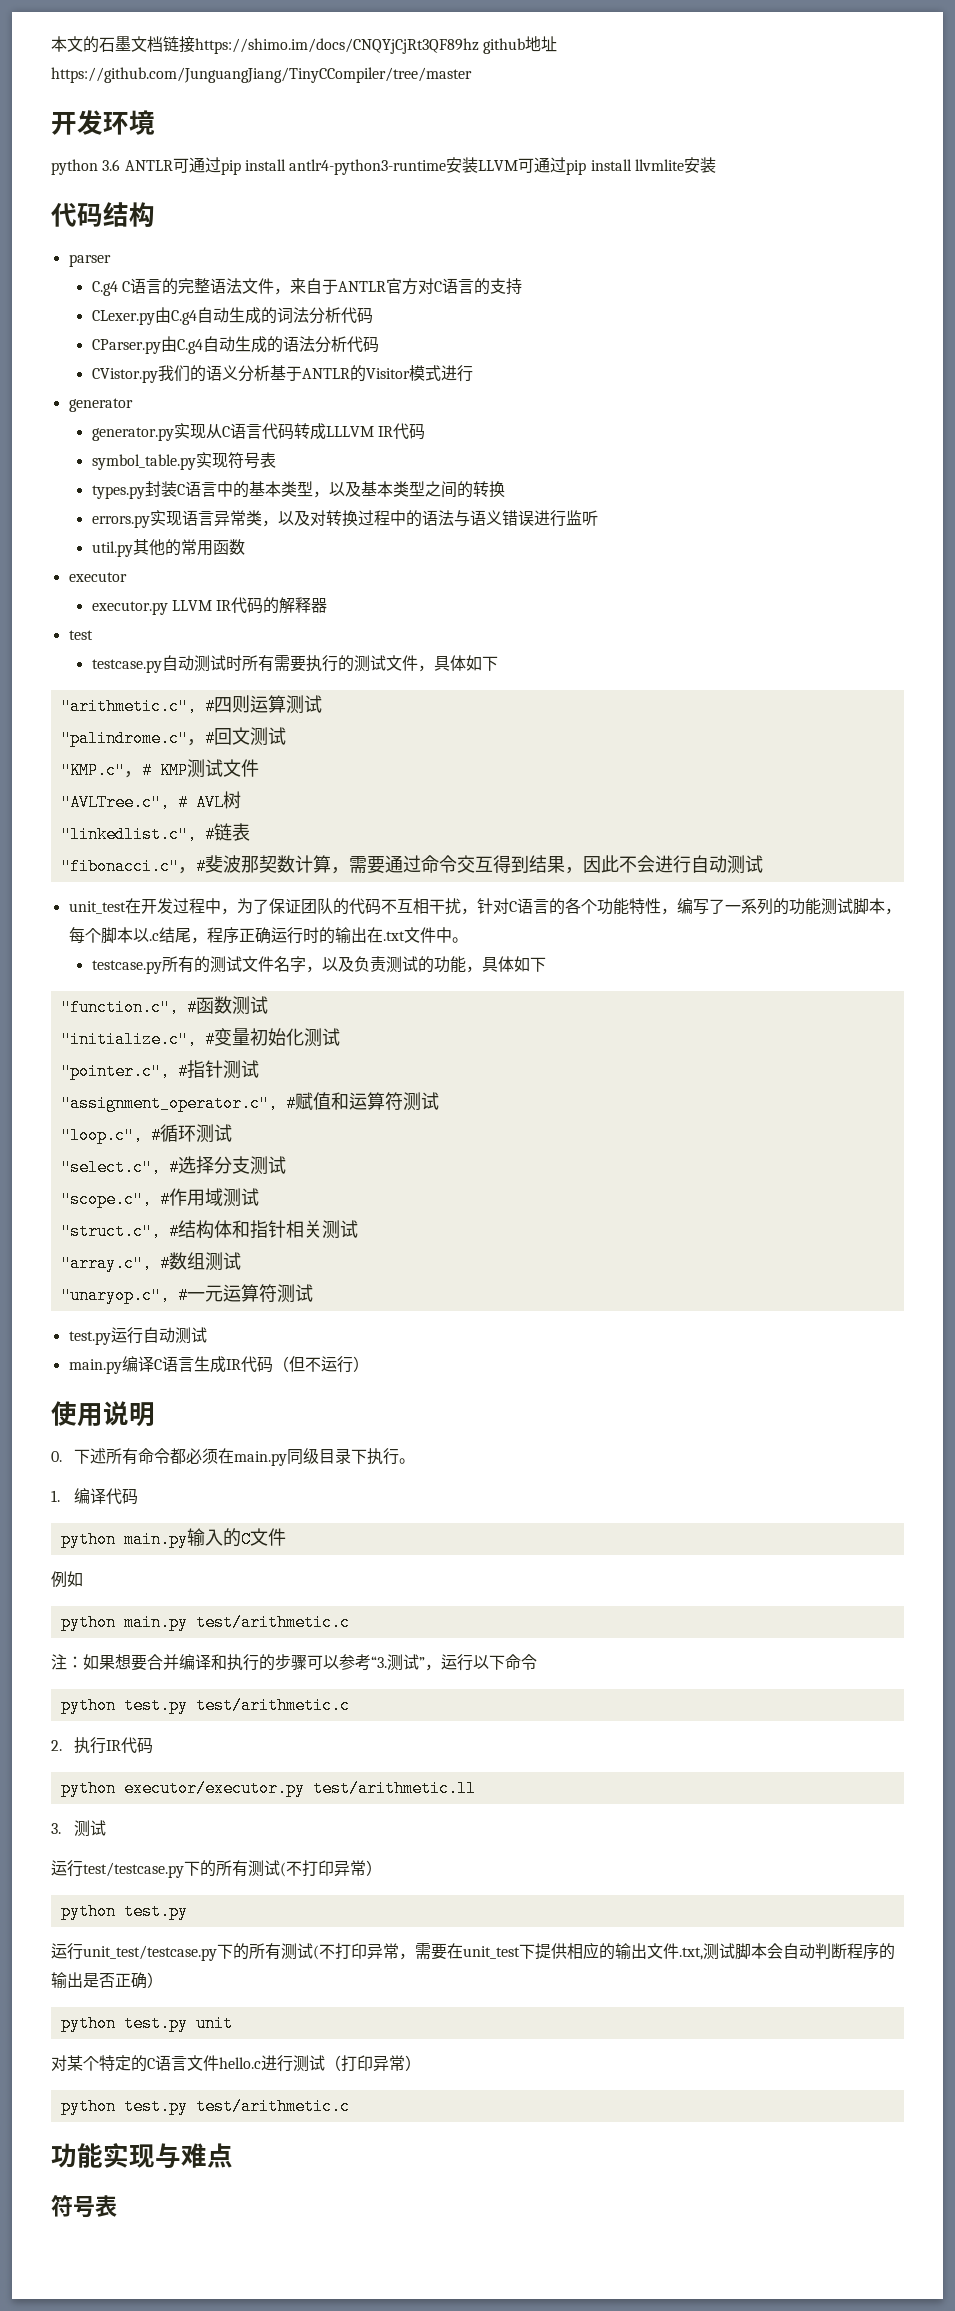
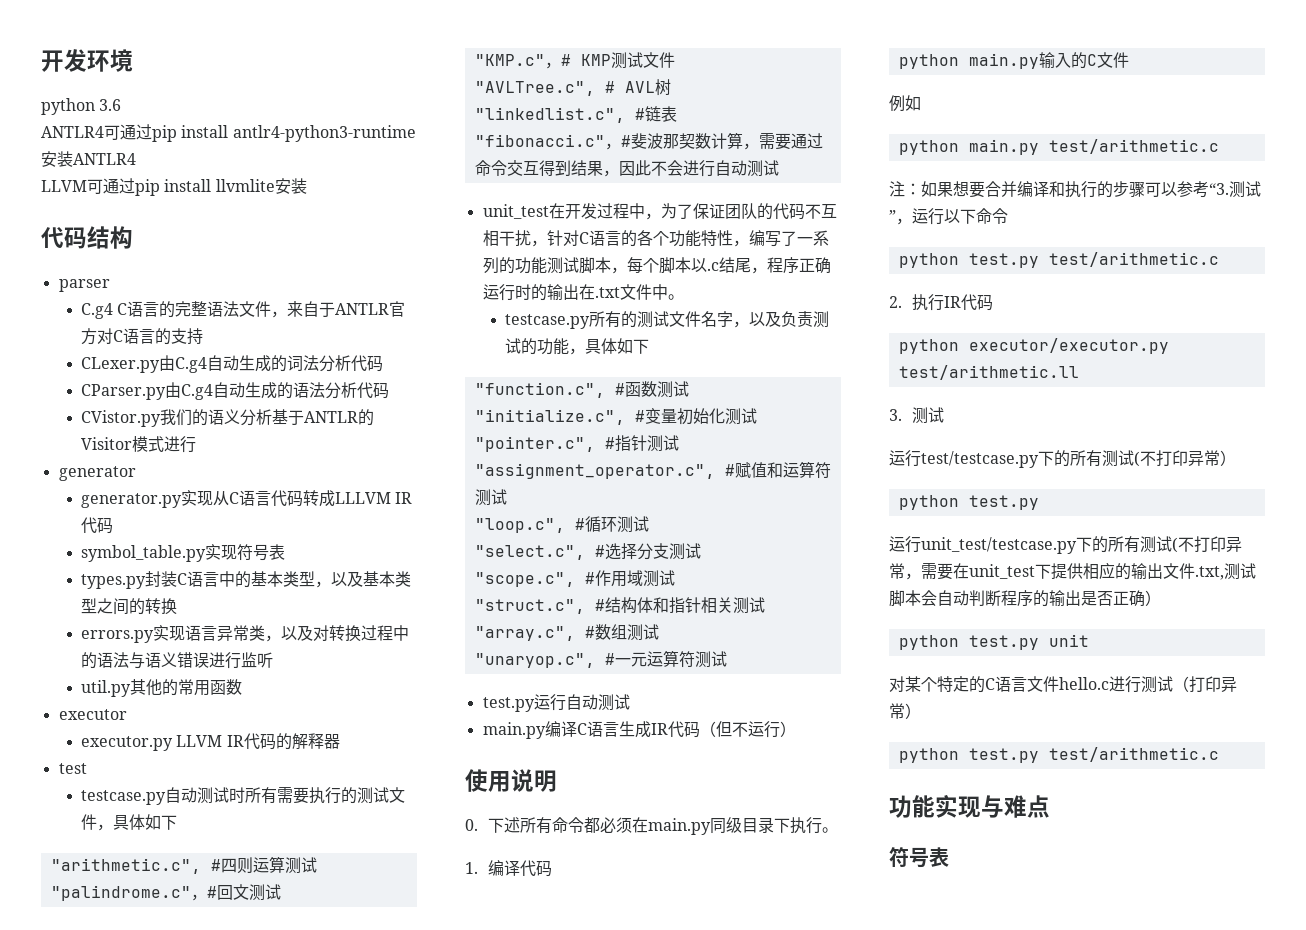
- 本文的石墨文档链接https://shimo.im/docs/CNQYjCjRt3QF89hz github地址https://github.com/JunguangJiang/TinyCCompiler/tree/master
- python 3.6 ANTLR可通过pip install antlr4-python3-runtime安装LLVM可通过pip install llvmlite安装
+ python 3.6
+ ANTLR4可通过pip install antlr4-python3-runtime安装ANTLR4
+ LLVM可通过pip install llvmlite安装

